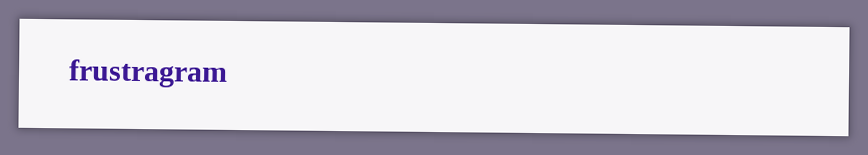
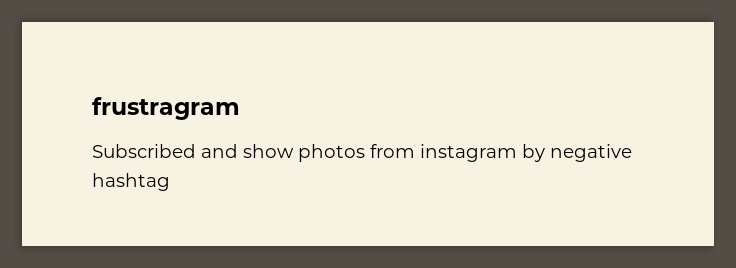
+ Subscribed and show photos from instagram by negative hashtag

